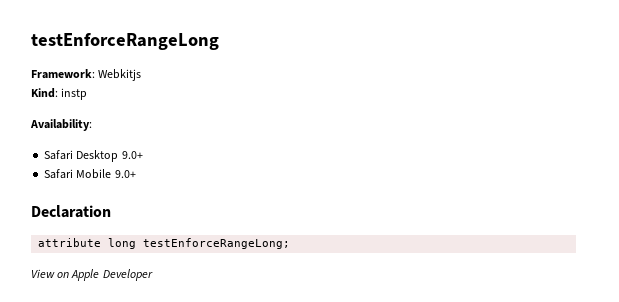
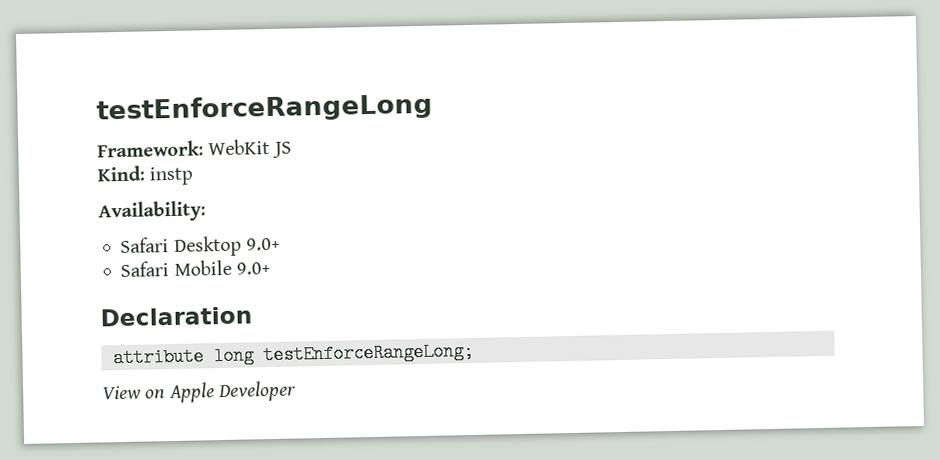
- Framework: Webkitjs
+ Framework: WebKit JS

